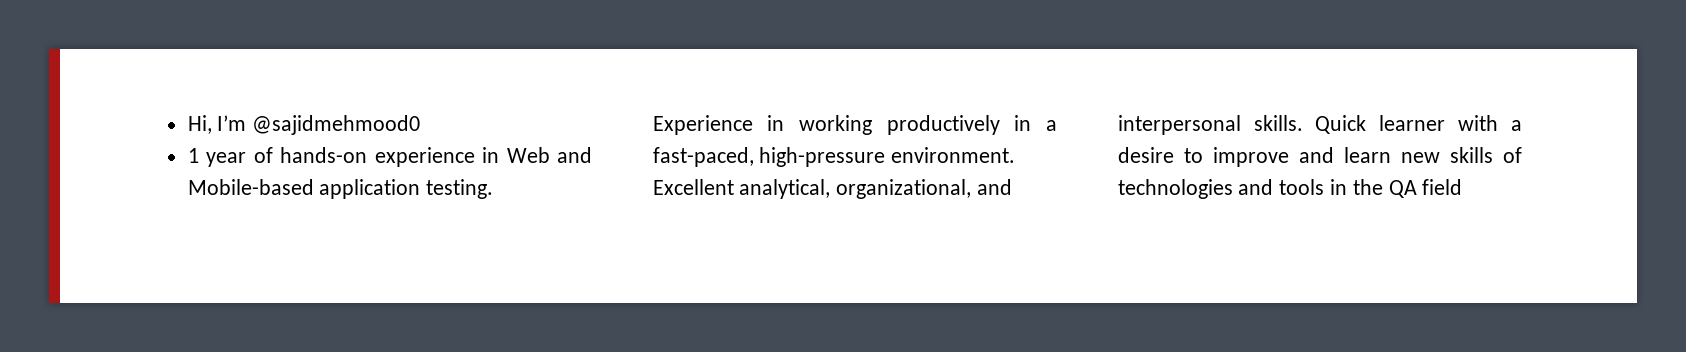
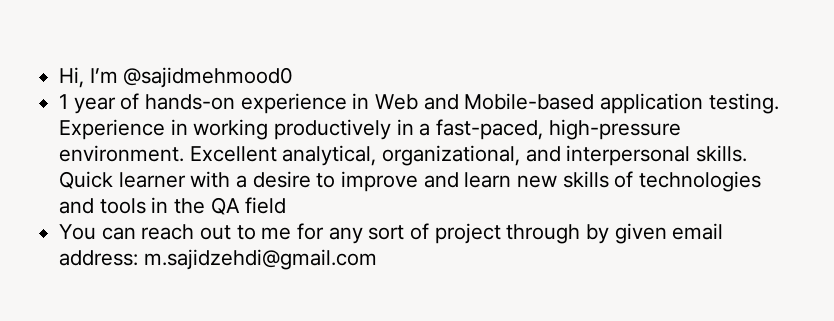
+ You can reach out to me for any sort of project through by given email address: m.sajidzehdi@gmail.com

